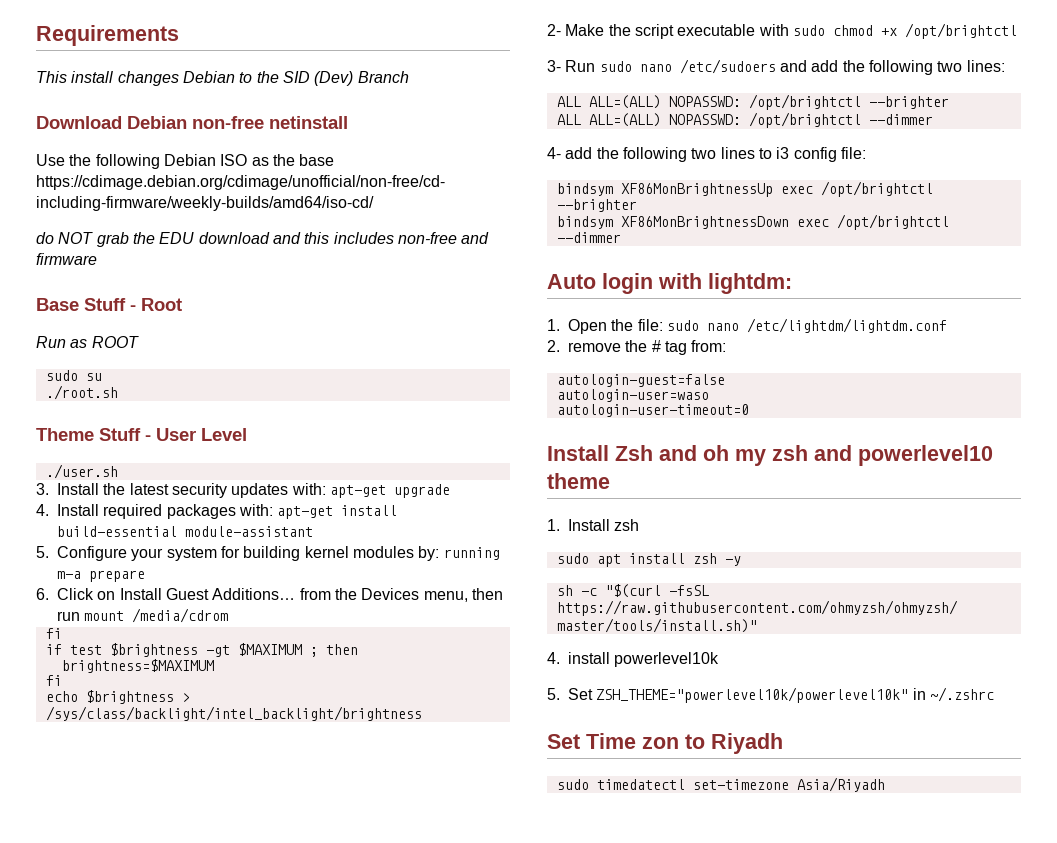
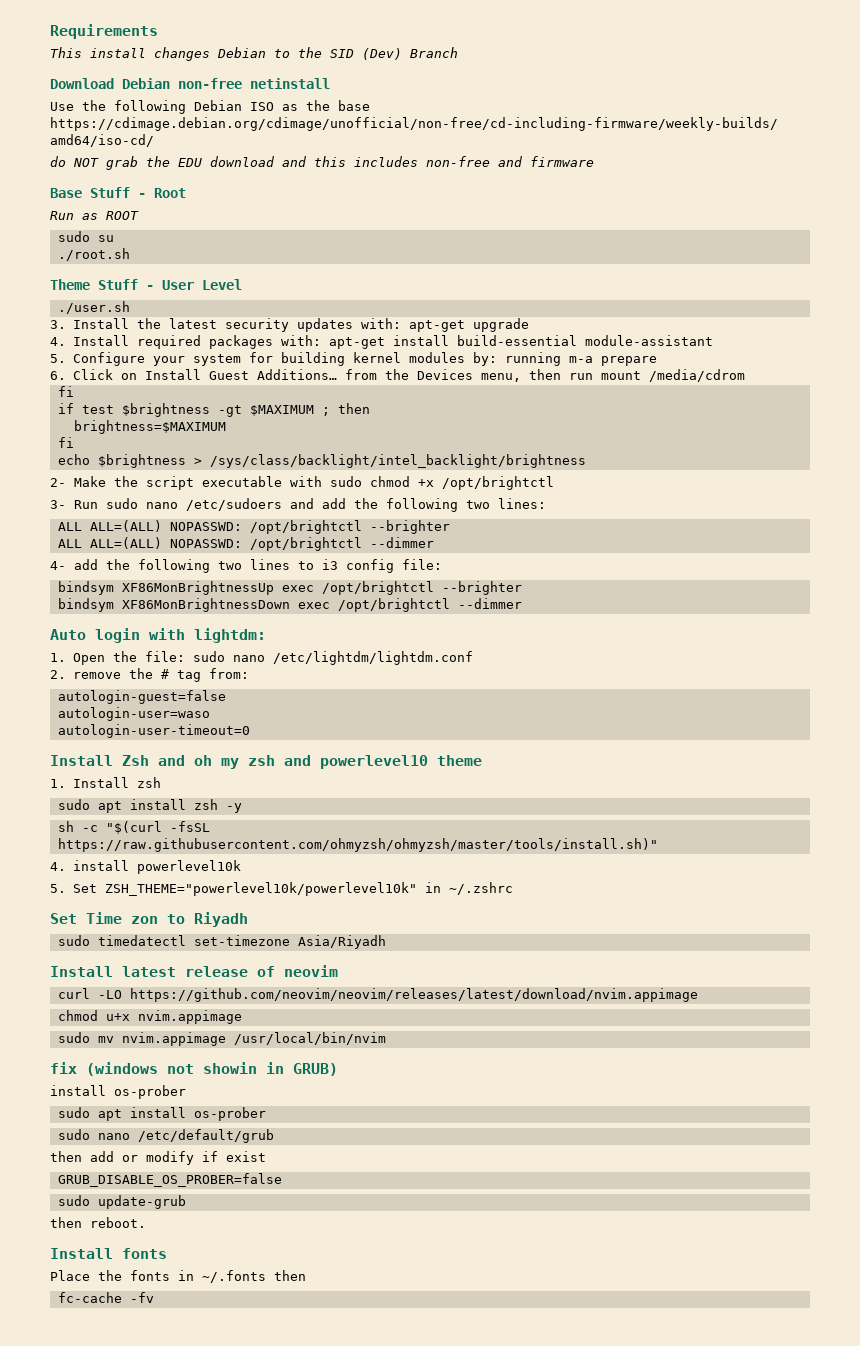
+ Install latest release of neovim
+ curl -LO https://github.com/neovim/neovim/releases/latest/download/nvim.appimage
+ chmod u+x nvim.appimage
+ sudo mv nvim.appimage /usr/local/bin/nvim
+ fix (windows not showin in GRUB)
+ install os-prober
+ sudo apt install os-prober
+ sudo nano /etc/default/grub
+ then add or modify if exist
+ GRUB_DISABLE_OS_PROBER=false
+ sudo update-grub
+ then reboot.
+ Install fonts
+ Place the fonts in ~/.fonts then
+ fc-cache -fv

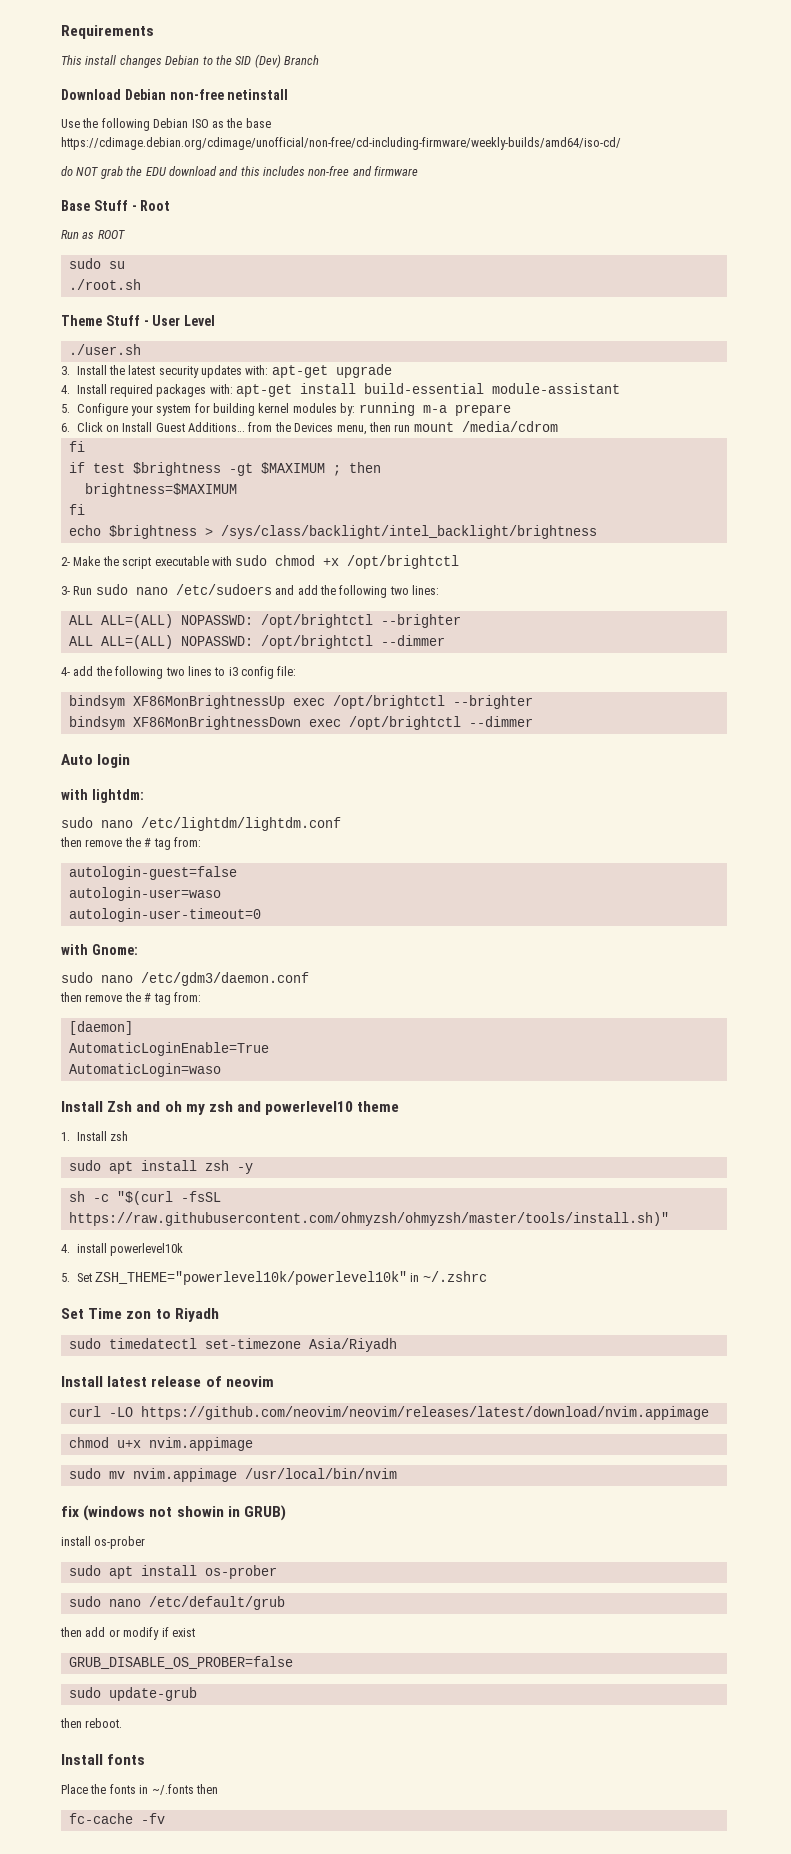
- Auto login with lightdm:
+ Auto login
+ with lightdm:
- 1. Open the file: sudo nano /etc/lightdm/lightdm.conf
- 2. remove the # tag from:
+ sudo nano /etc/lightdm/lightdm.conf
+ then remove the # tag from:
+ with Gnome:
+ sudo nano /etc/gdm3/daemon.conf
+ then remove the # tag from:
+ [daemon]
+ AutomaticLoginEnable=True
+ AutomaticLogin=waso

